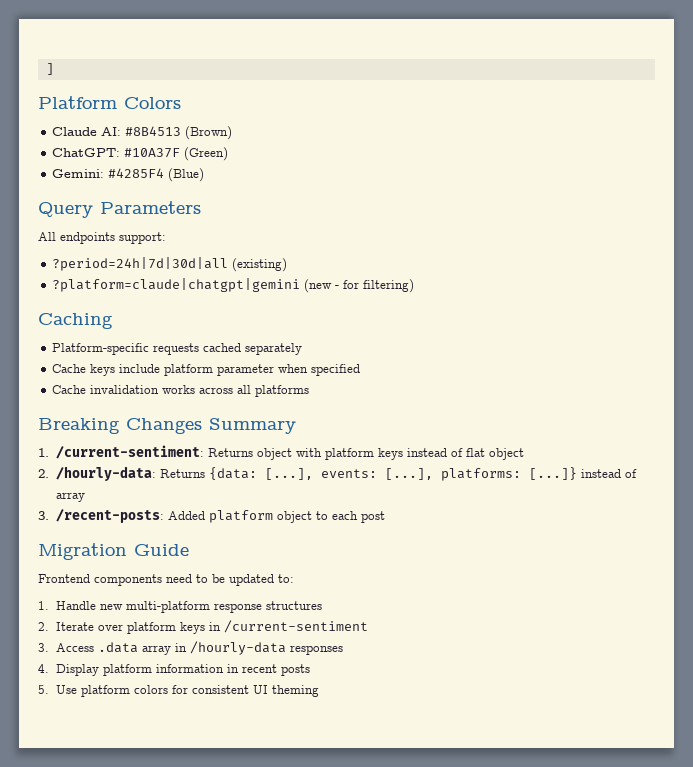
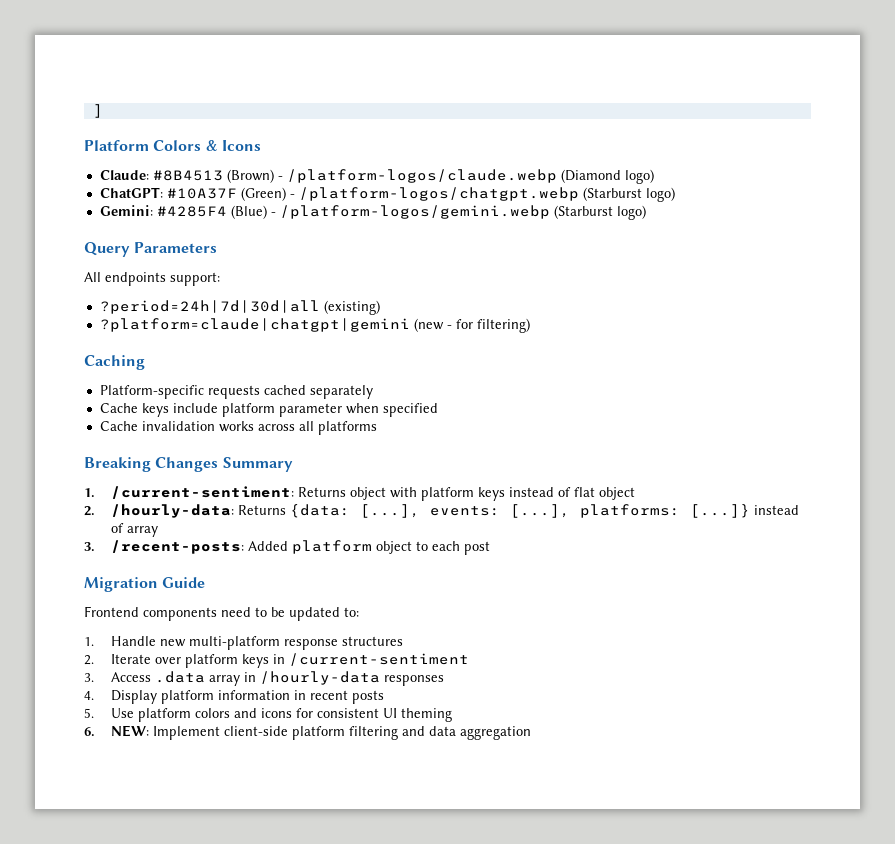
- Platform Colors
- Claude AI: #8B4513 (Brown)
+ Platform Colors & Icons
+ Claude: #8B4513 (Brown) - /platform-logos/claude.webp (Diamond logo)
- ChatGPT: #10A37F (Green)
+ ChatGPT: #10A37F (Green) - /platform-logos/chatgpt.webp (Starburst logo)
- Gemini: #4285F4 (Blue)
+ Gemini: #4285F4 (Blue) - /platform-logos/gemini.webp (Starburst logo)
- 5. Use platform colors for consistent UI theming
+ 5. Use platform colors and icons for consistent UI theming
+ 6. NEW: Implement client-side platform filtering and data aggregation

